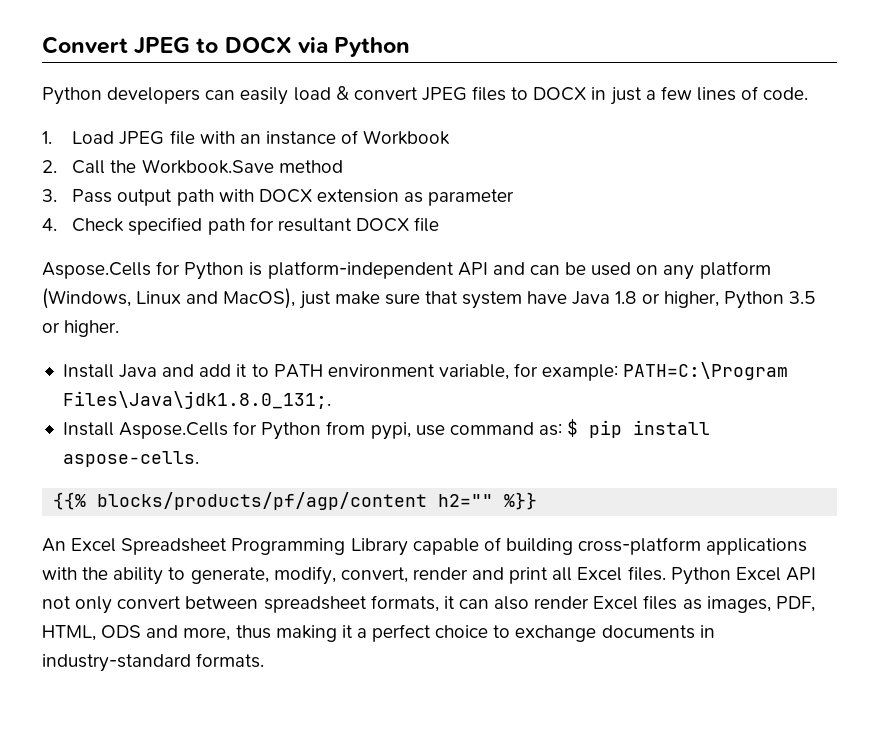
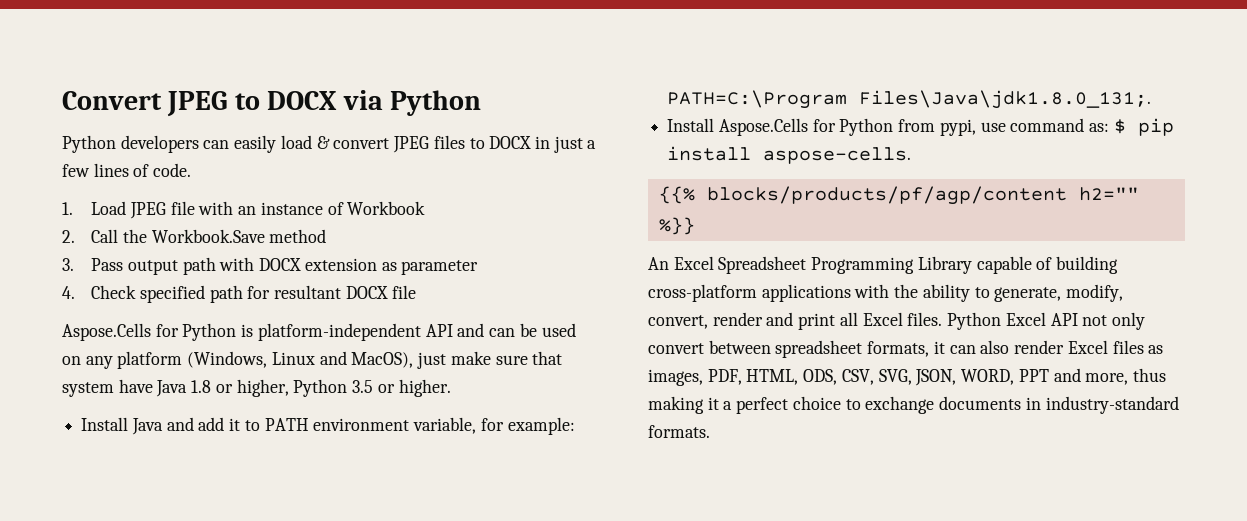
- Python Excel API not only convert between spreadsheet formats, it can also render Excel files as images, PDF, HTML, ODS and more, thus making it a perfect choice to exchange documents in industry-standard formats.
+ Python Excel API not only convert between spreadsheet formats, it can also render Excel files as images, PDF, HTML, ODS, CSV, SVG, JSON, WORD, PPT and more, thus making it a perfect choice to exchange documents in industry-standard formats.

